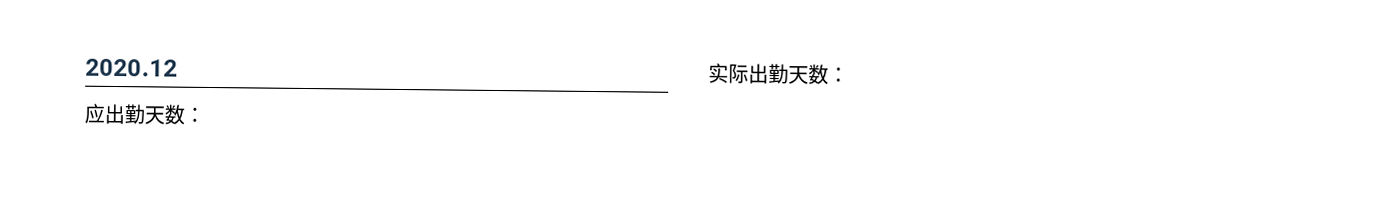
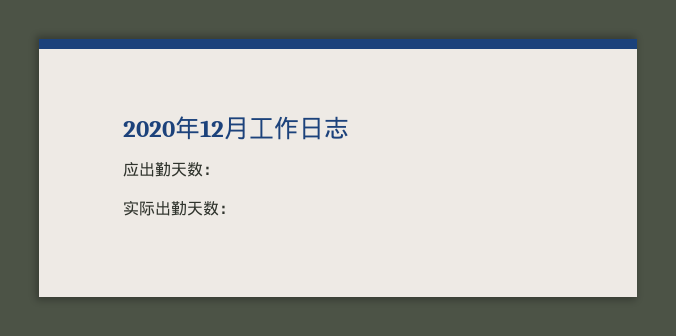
- 2020.12
+ 2020年12月工作日志

